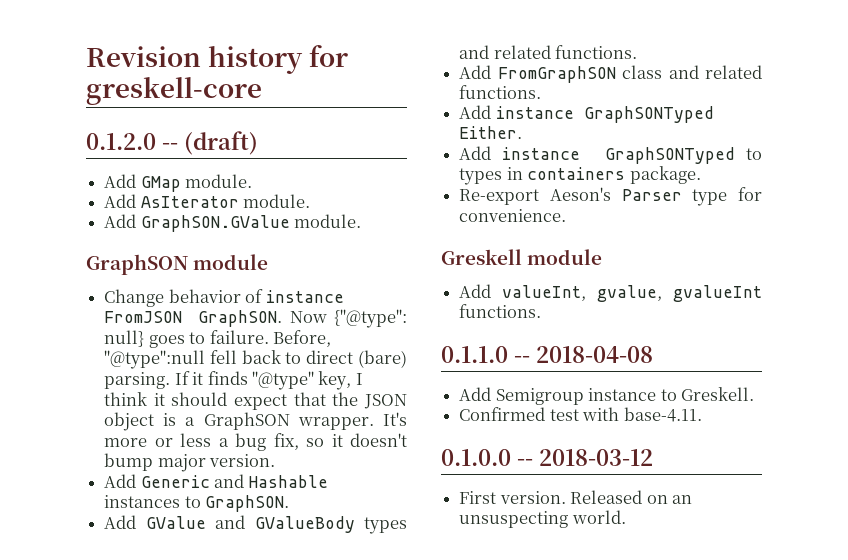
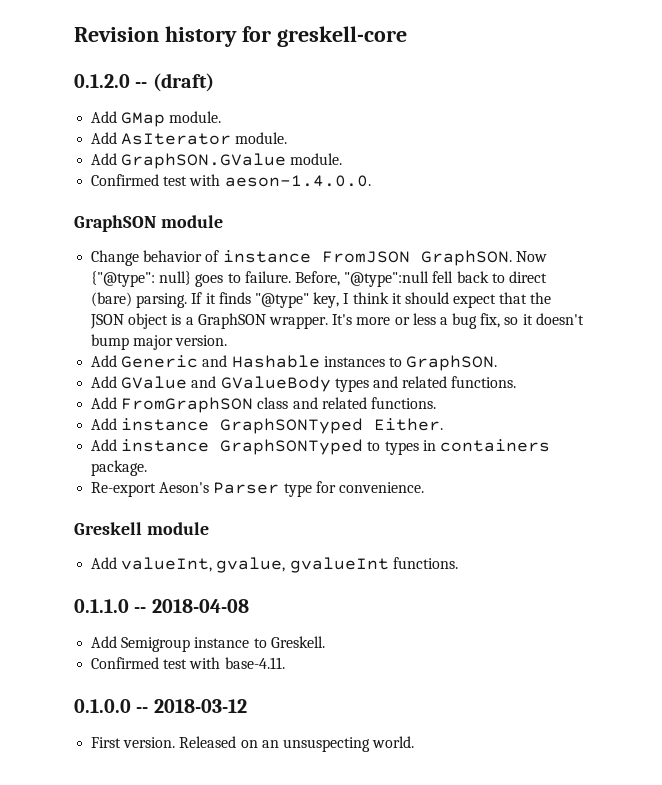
+ Confirmed test with aeson-1.4.0.0.

